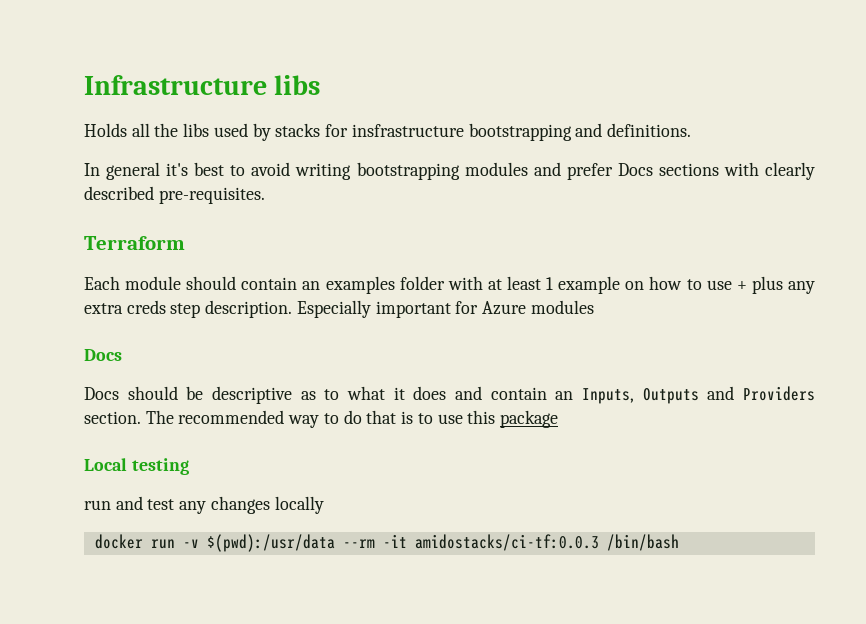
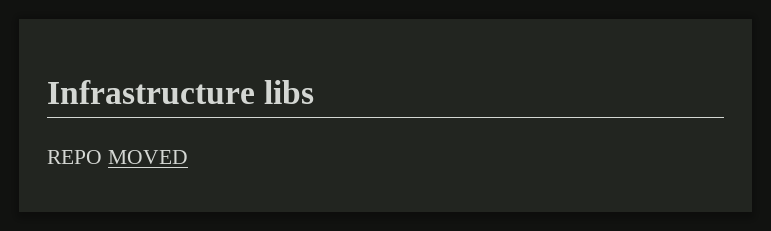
- Holds all the libs used by stacks for insfrastructure bootstrapping and definitions.
- In general it's best to avoid writing bootstrapping modules and prefer Docs sections with clearly described pre-requisites.
- Terraform
- Each module should contain an examples folder with at least 1 example on how to use + plus any extra creds step description. Especially important for Azure modules
- Docs
- Docs should be descriptive as to what it does and contain an Inputs, Outputs and Providers section. The recommended way to do that is to use this package
- Local testing
- run and test any changes locally
- docker run -v $(pwd):/usr/data --rm -it amidostacks/ci-tf:0.0.3 /bin/bash
+ REPO MOVED

